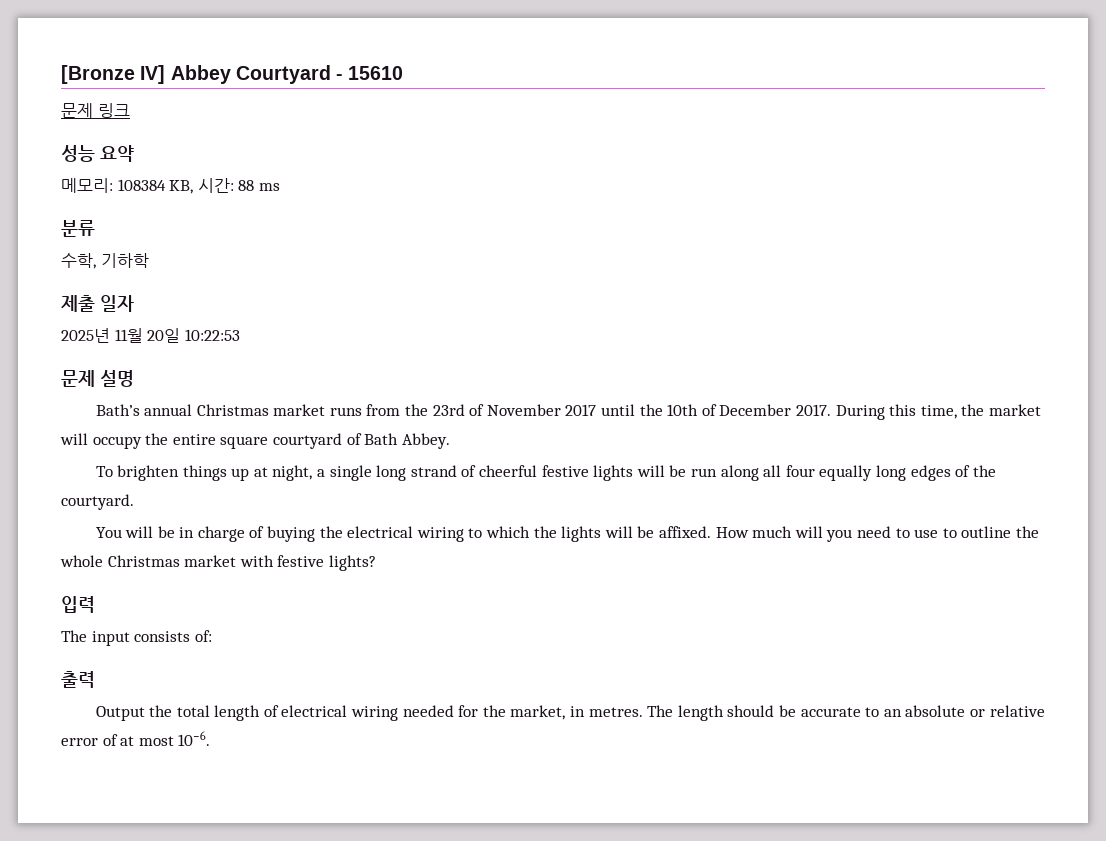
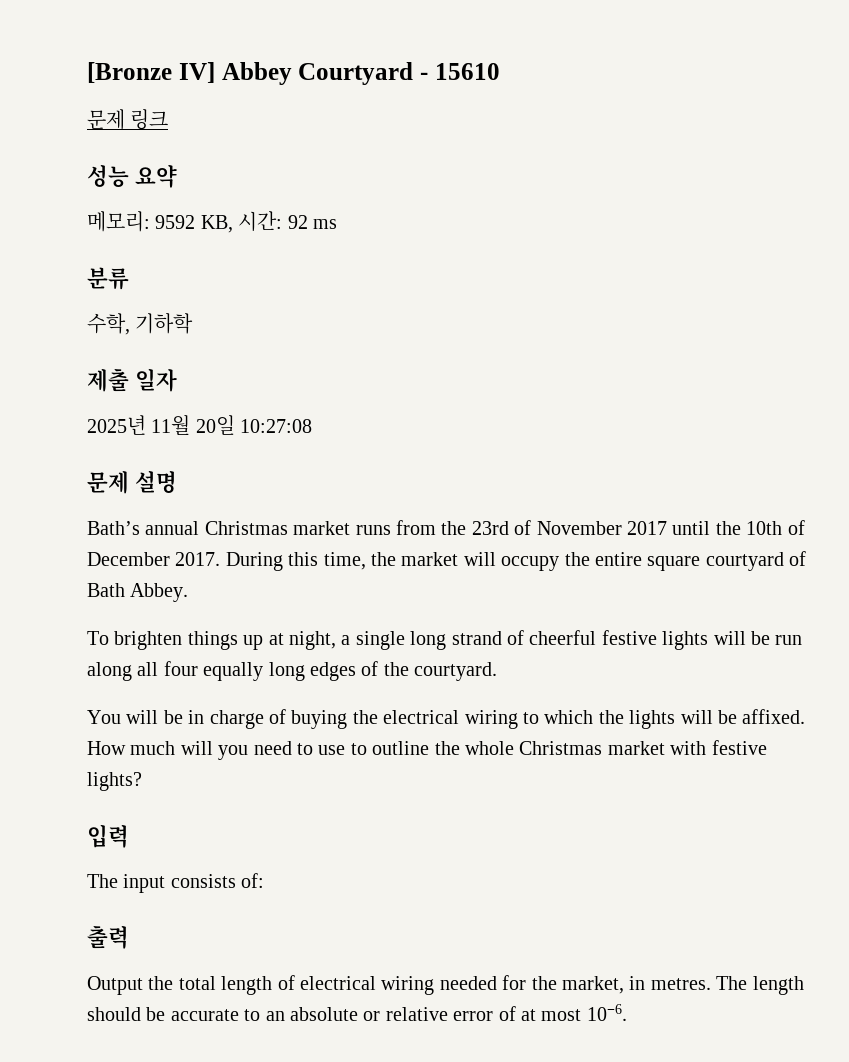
- 메모리: 108384 KB, 시간: 88 ms
+ 메모리: 9592 KB, 시간: 92 ms
- 2025년 11월 20일 10:22:53
+ 2025년 11월 20일 10:27:08

